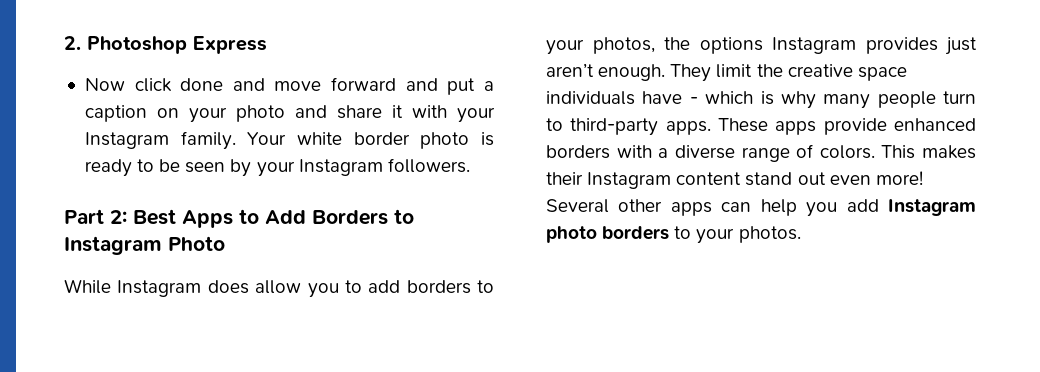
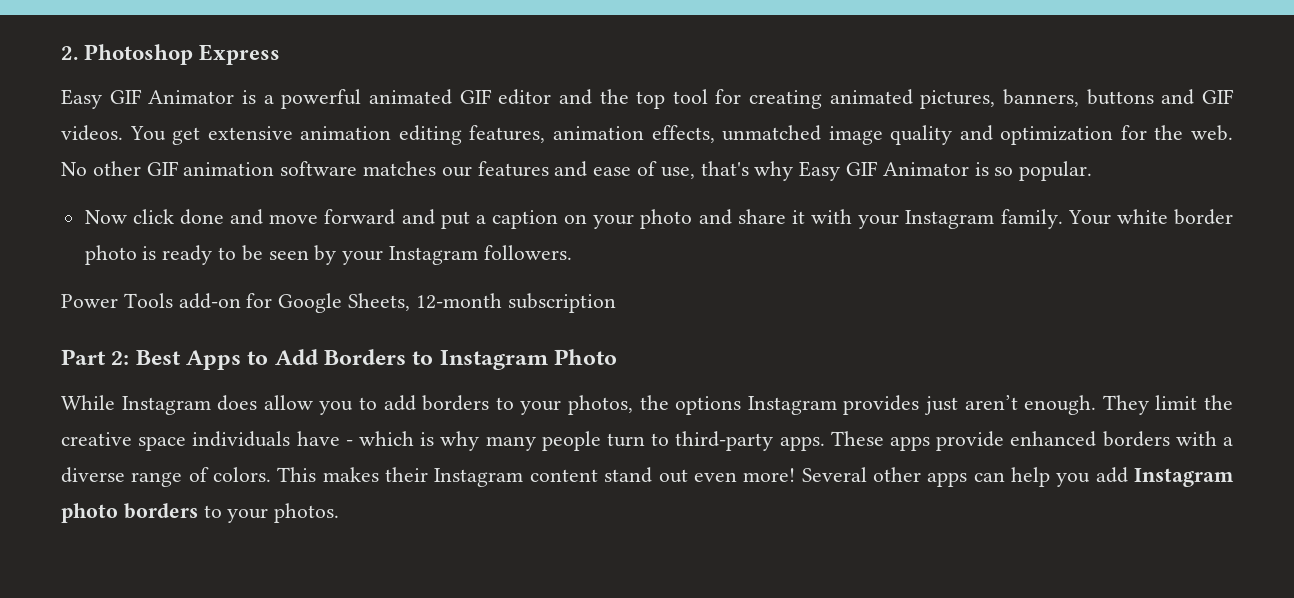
+ Easy GIF Animator is a powerful animated GIF editor and the top tool for creating animated pictures, banners, buttons and GIF videos. You get extensive animation editing features, animation effects, unmatched image quality and optimization for the web. No other GIF animation software matches our features and ease of use, that's why Easy GIF Animator is so popular.
+ Power Tools add-on for Google Sheets, 12-month subscription

